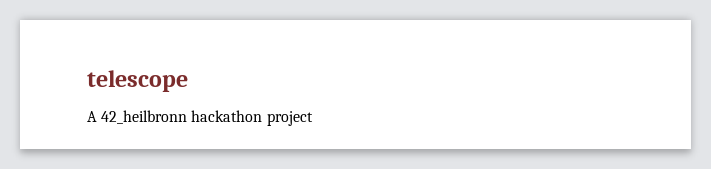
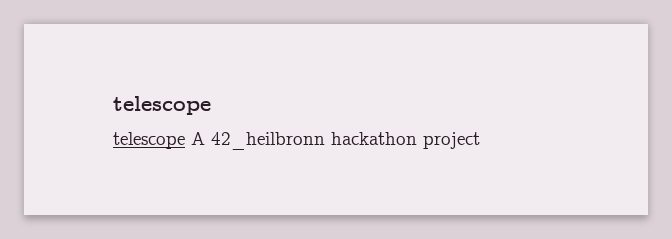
- A 42_heilbronn hackathon project
+ telescope A 42_heilbronn hackathon project

